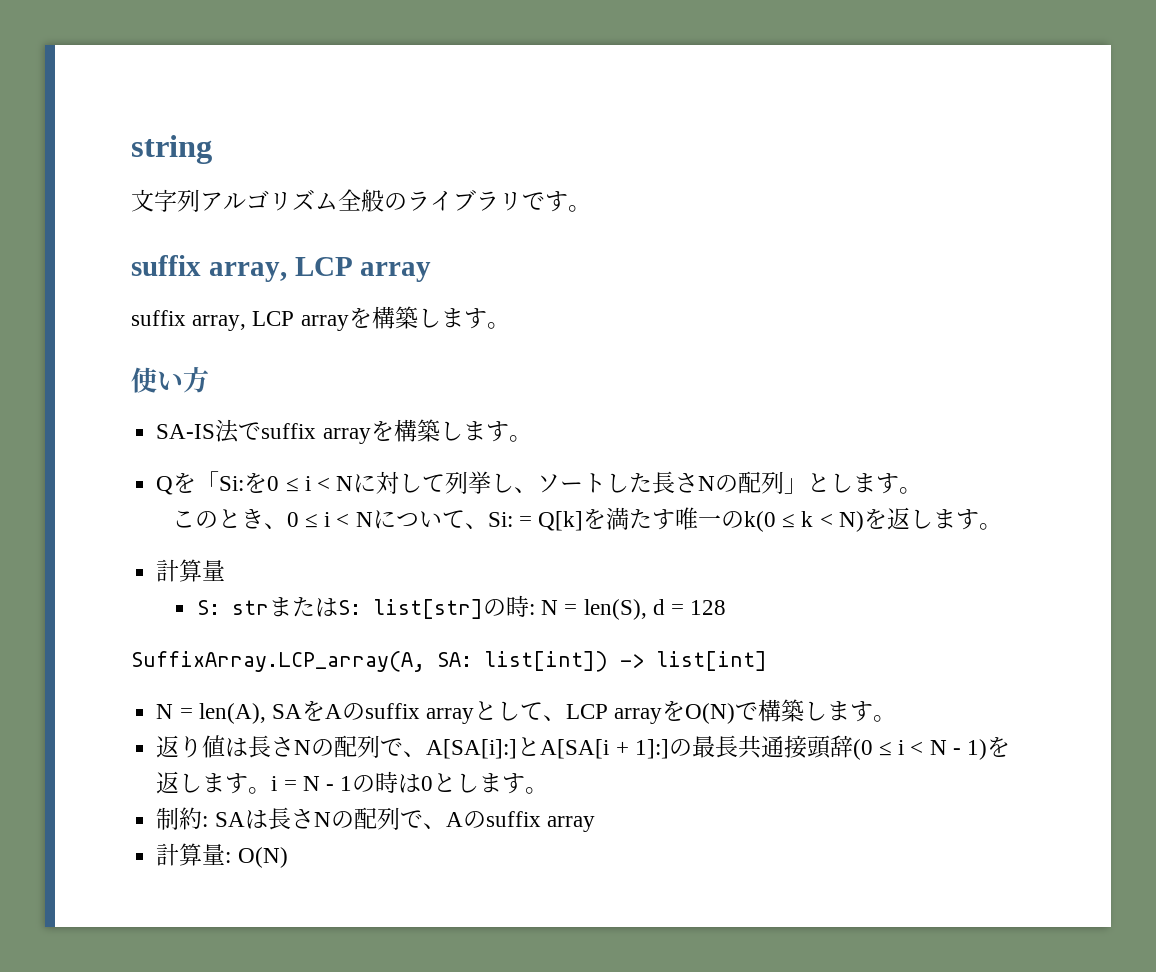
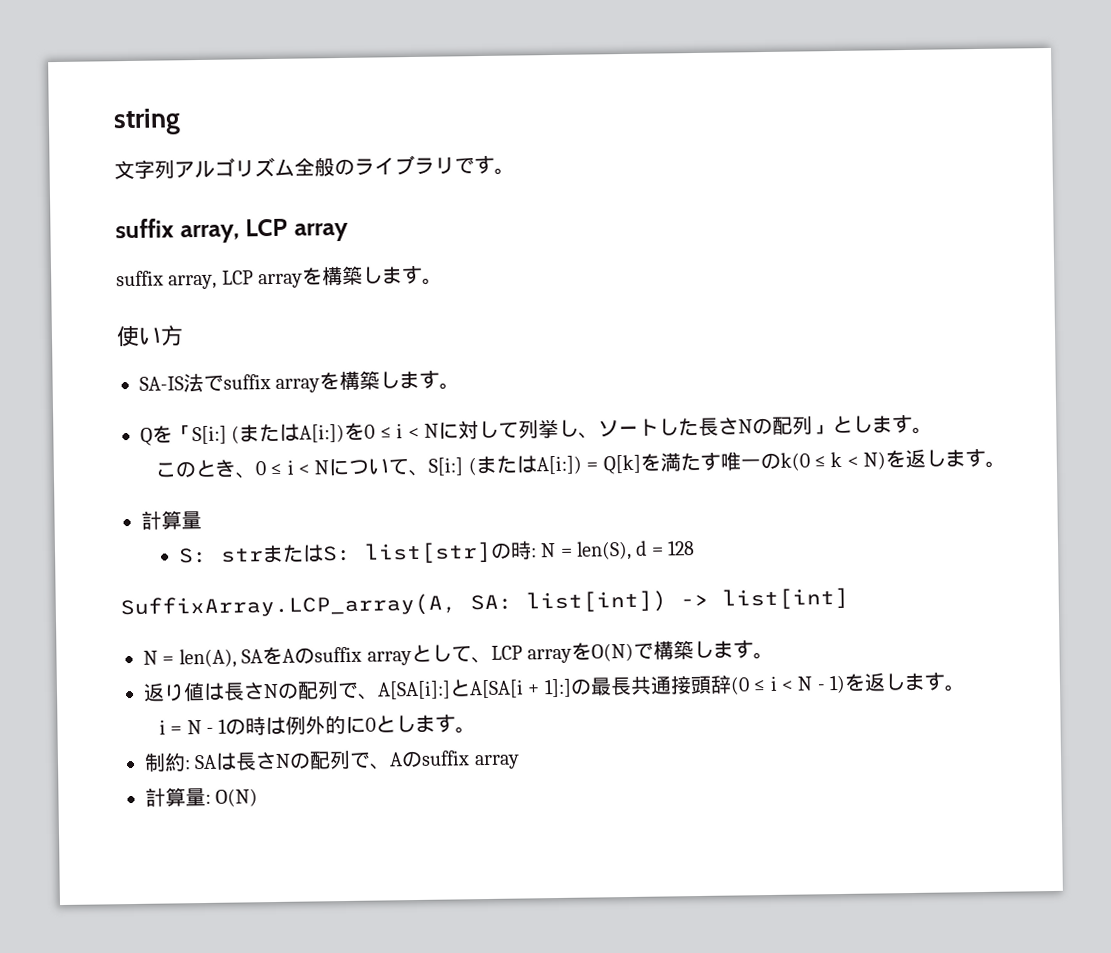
- Qを「Si:を0 ≤ i < Nに対して列挙し、ソートした長さNの配列」とします。
+ Qを「S[i:] (またはA[i:])を0 ≤ i < Nに対して列挙し、ソートした長さNの配列」とします。
- このとき、0 ≤ i < Nについて、Si: = Q[k]を満たす唯一のk(0 ≤ k < N)を返します。
+ このとき、0 ≤ i < Nについて、S[i:] (またはA[i:]) = Q[k]を満たす唯一のk(0 ≤ k < N)を返します。
- 返り値は長さNの配列で、A[SA[i]:]とA[SA[i + 1]:]の最長共通接頭辞(0 ≤ i < N - 1)を返します。i = N - 1の時は0とします。
+ 返り値は長さNの配列で、A[SA[i]:]とA[SA[i + 1]:]の最長共通接頭辞(0 ≤ i < N - 1)を返します。
+ i = N - 1の時は例外的に0とします。

